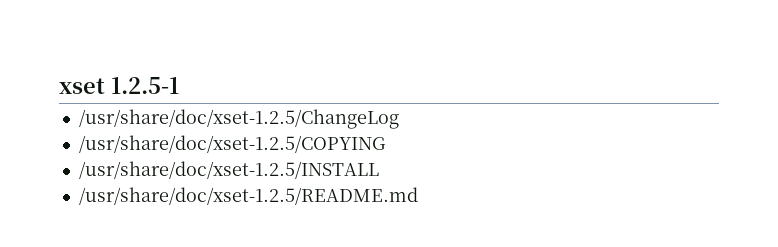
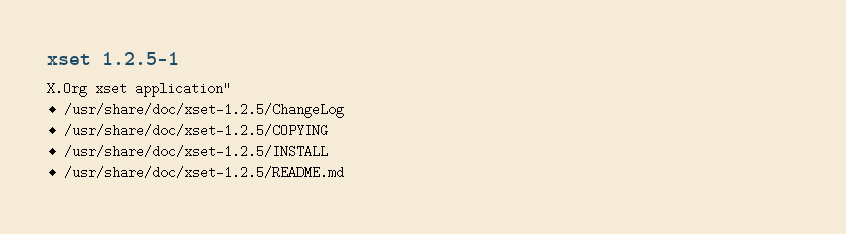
+ X.Org xset application"

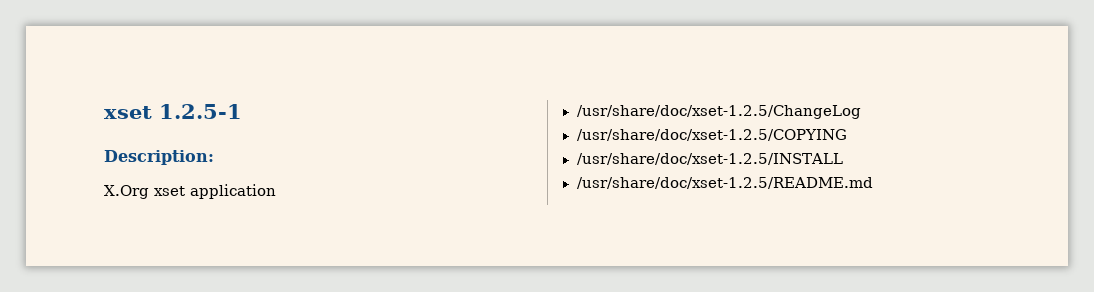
+ Description:
- X.Org xset application"
+ X.Org xset application

